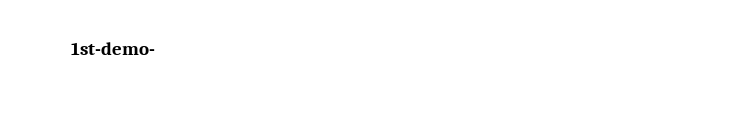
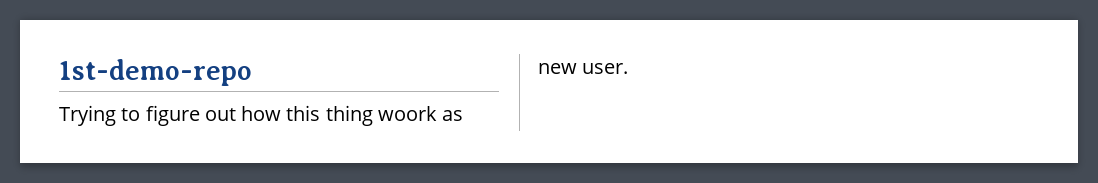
- 1st-demo-
+ 1st-demo-repo
+ Trying to figure out how this thing woork as new user.

